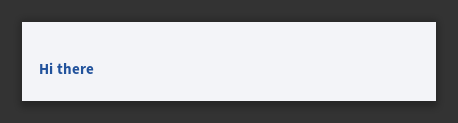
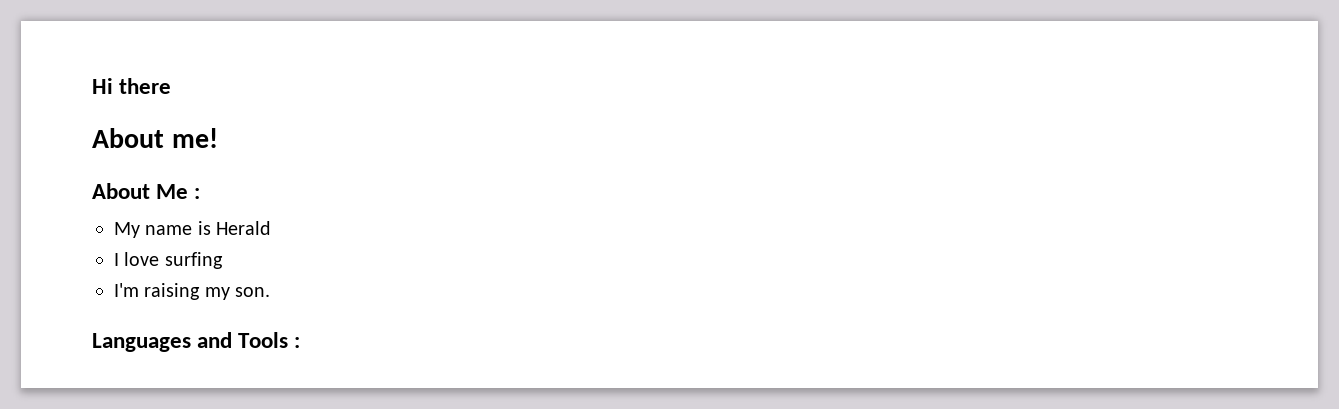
+ About me!
+ About Me :
+ My name is Herald
+ I love surfing
+ I'm raising my son.
+ Languages and Tools :

